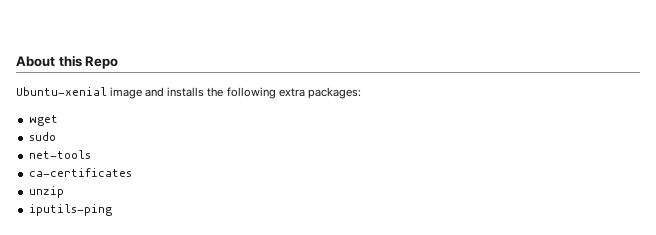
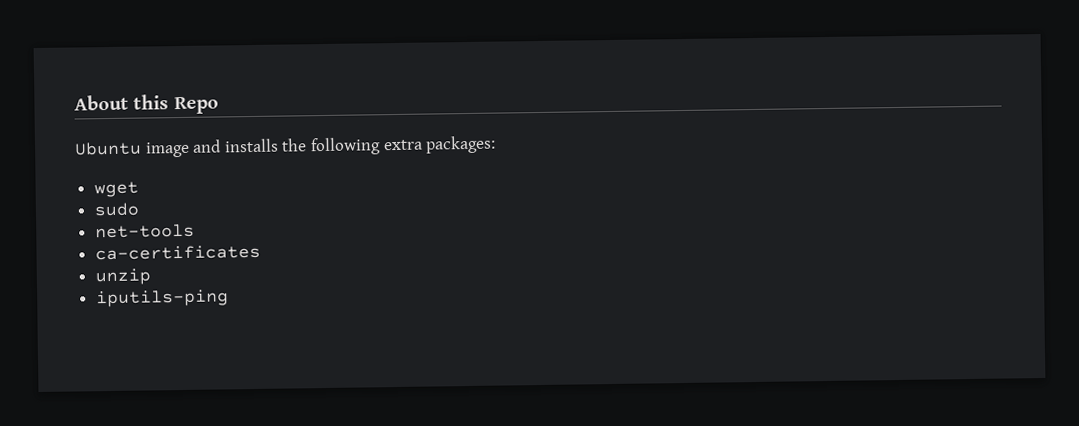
- Ubuntu-xenial image and installs the following extra packages:
+ Ubuntu image and installs the following extra packages:

